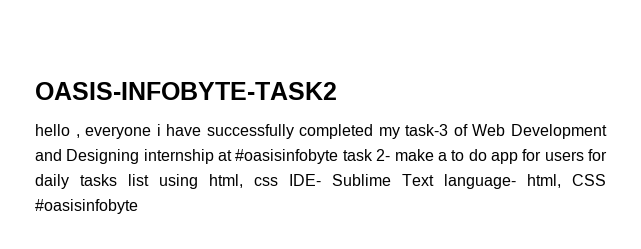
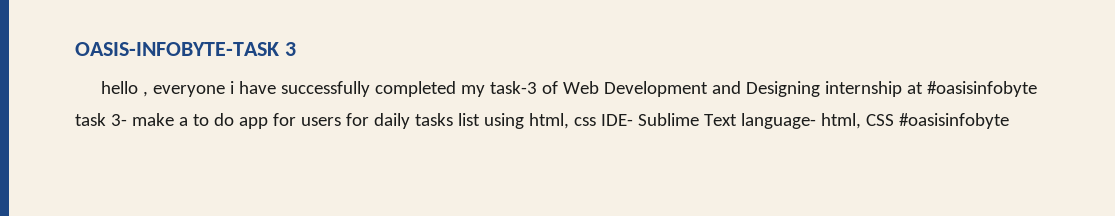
- OASIS-INFOBYTE-TASK2
+ OASIS-INFOBYTE-TASK 3
- hello , everyone i have successfully completed my task-3 of Web Development and Designing internship at #oasisinfobyte task 2- make a to do app for users for daily tasks list using html, css IDE- Sublime Text language- html, CSS #oasisinfobyte
+ hello , everyone i have successfully completed my task-3 of Web Development and Designing internship at #oasisinfobyte task 3- make a to do app for users for daily tasks list using html, css IDE- Sublime Text language- html, CSS #oasisinfobyte

